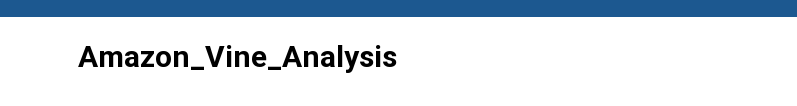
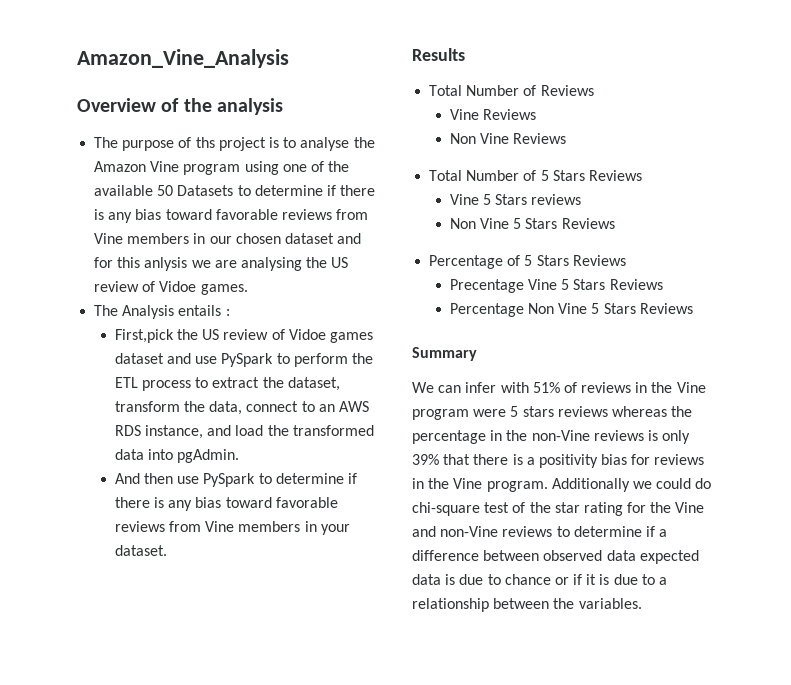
+ Overview of the analysis
+ The purpose of ths project is to analyse the Amazon Vine program using one of the available 50 Datasets to determine if there is any bias toward favorable reviews from Vine members in our chosen dataset and for this anlysis we are analysing the US review of Vidoe games.
+ The Analysis entails :
+ First,pick the US review of Vidoe games dataset and use PySpark to perform the ETL process to extract the dataset, transform the data, connect to an AWS RDS instance, and load the transformed data into pgAdmin.
+ And then use PySpark to determine if there is any bias toward favorable reviews from Vine members in your dataset.
+ Results
+ Total Number of Reviews
+ Vine Reviews
+ Non Vine Reviews
+ Total Number of 5 Stars Reviews
+ Vine 5 Stars reviews
+ Non Vine 5 Stars Reviews
+ Percentage of 5 Stars Reviews
+ Precentage Vine 5 Stars Reviews
+ Percentage Non Vine 5 Stars Reviews
+ Summary
+ We can infer with 51% of reviews in the Vine program were 5 stars reviews whereas the percentage in the non-Vine reviews is only 39% that there is a positivity bias for reviews in the Vine program. Additionally we could do chi-square test of the star rating for the Vine and non-Vine reviews to determine if a difference between observed data expected data is due to chance or if it is due to a relationship between the variables.

